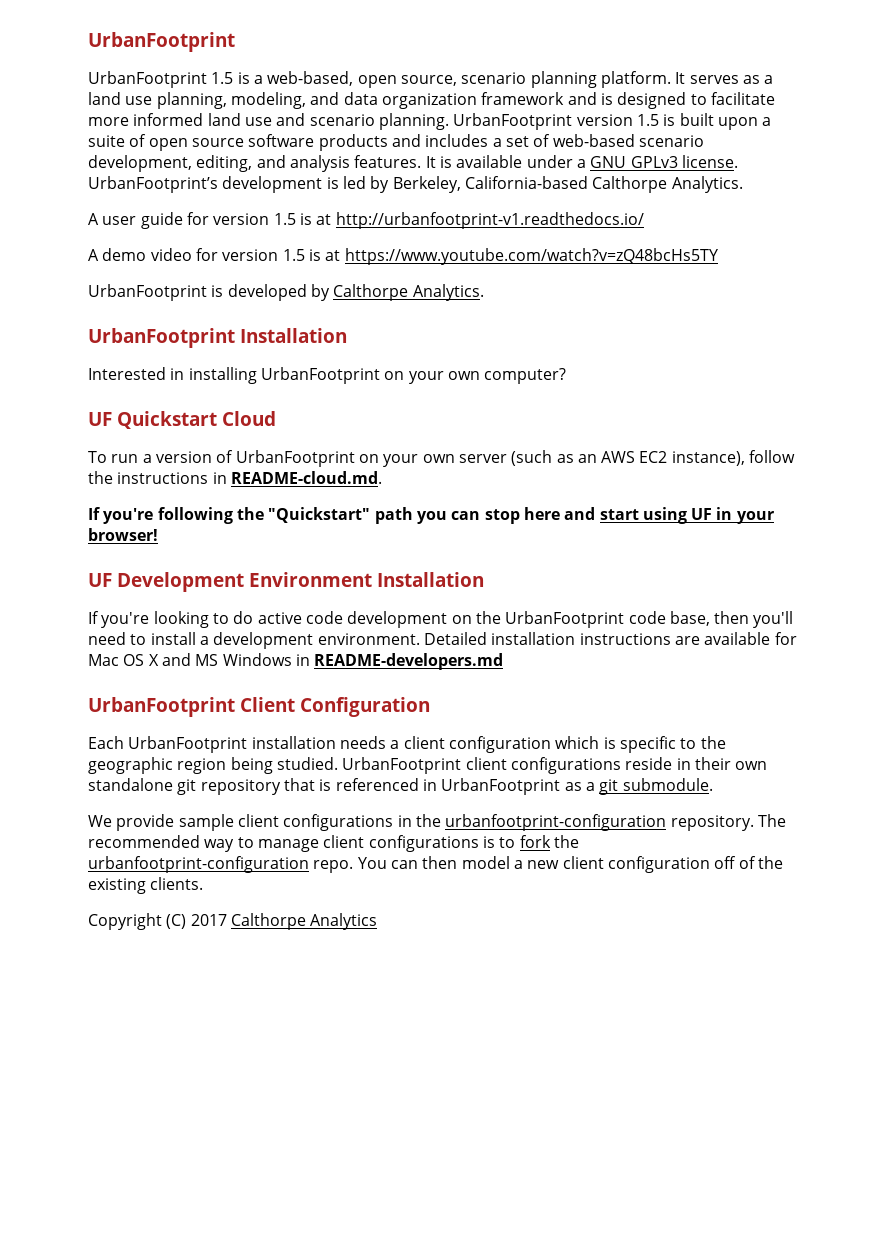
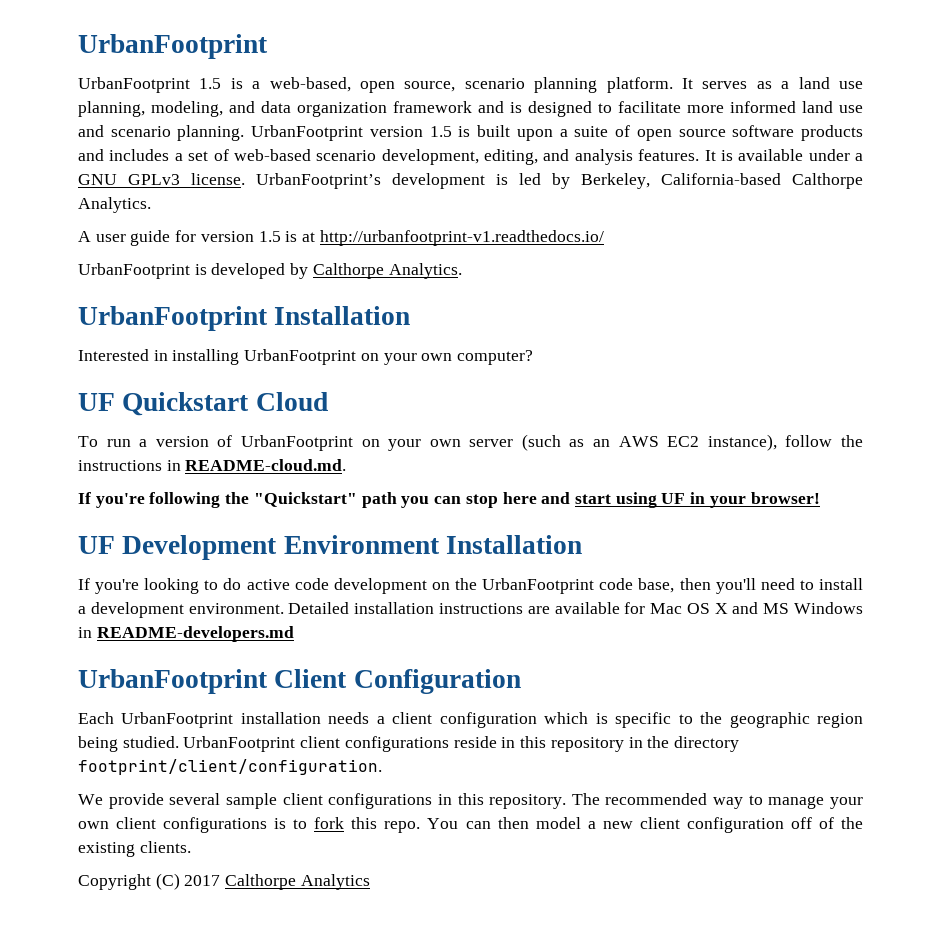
- A demo video for version 1.5 is at https://www.youtube.com/watch?v=zQ48bcHs5TY
- UrbanFootprint client configurations reside in their own standalone git repository that is referenced in UrbanFootprint as a git submodule.
+ UrbanFootprint client configurations reside in this repository in the directory footprint/client/configuration.
- We provide sample client configurations in the urbanfootprint-configuration repository.
+ We provide several sample client configurations in this repository.
- The recommended way to manage client configurations is to fork the urbanfootprint-configuration repo.
+ The recommended way to manage your own client configurations is to fork this repo.

